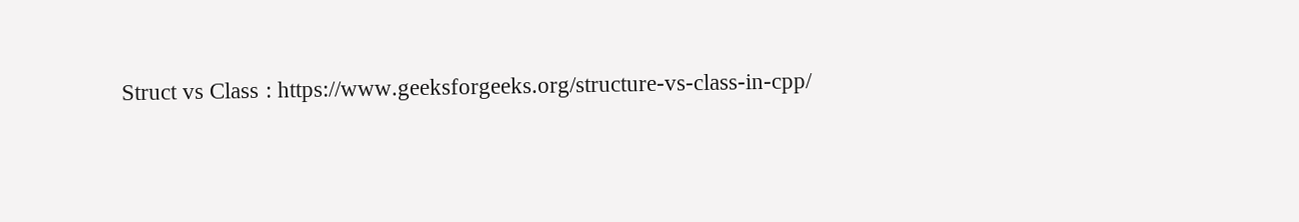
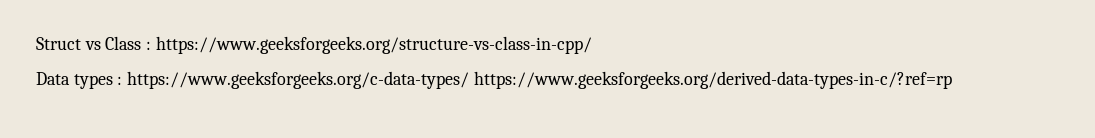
+ Data types : https://www.geeksforgeeks.org/c-data-types/ https://www.geeksforgeeks.org/derived-data-types-in-c/?ref=rp

